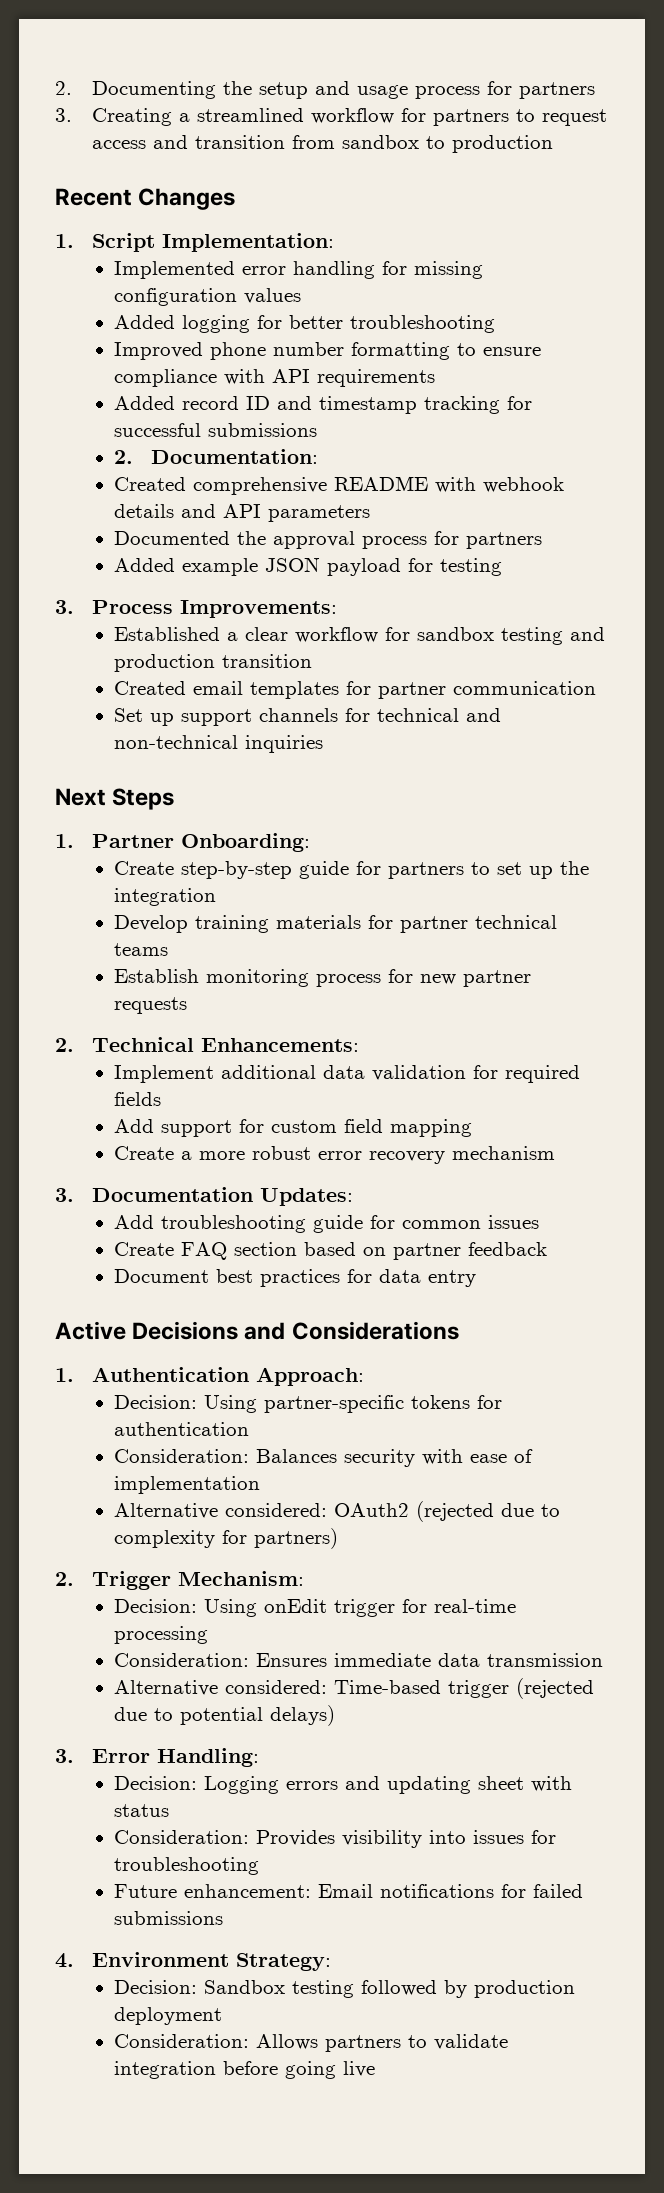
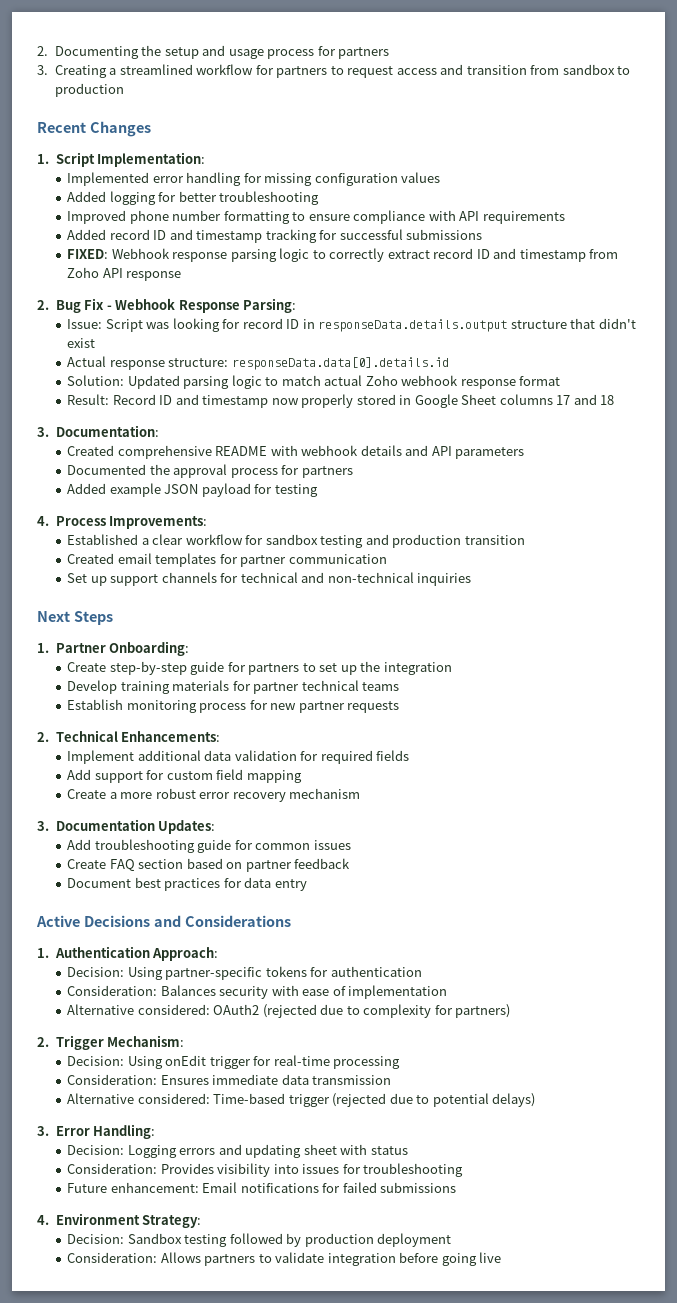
- 2. Documentation:
+ FIXED: Webhook response parsing logic to correctly extract record ID and timestamp from Zoho API response
+ 2. Bug Fix - Webhook Response Parsing:
+ Issue: Script was looking for record ID in responseData.details.output structure that didn't exist
+ Actual response structure: responseData.data[0].details.id
+ Solution: Updated parsing logic to match actual Zoho webhook response format
+ Result: Record ID and timestamp now properly stored in Google Sheet columns 17 and 18
+ 3. Documentation:
- 3. Process Improvements:
+ 4. Process Improvements:

